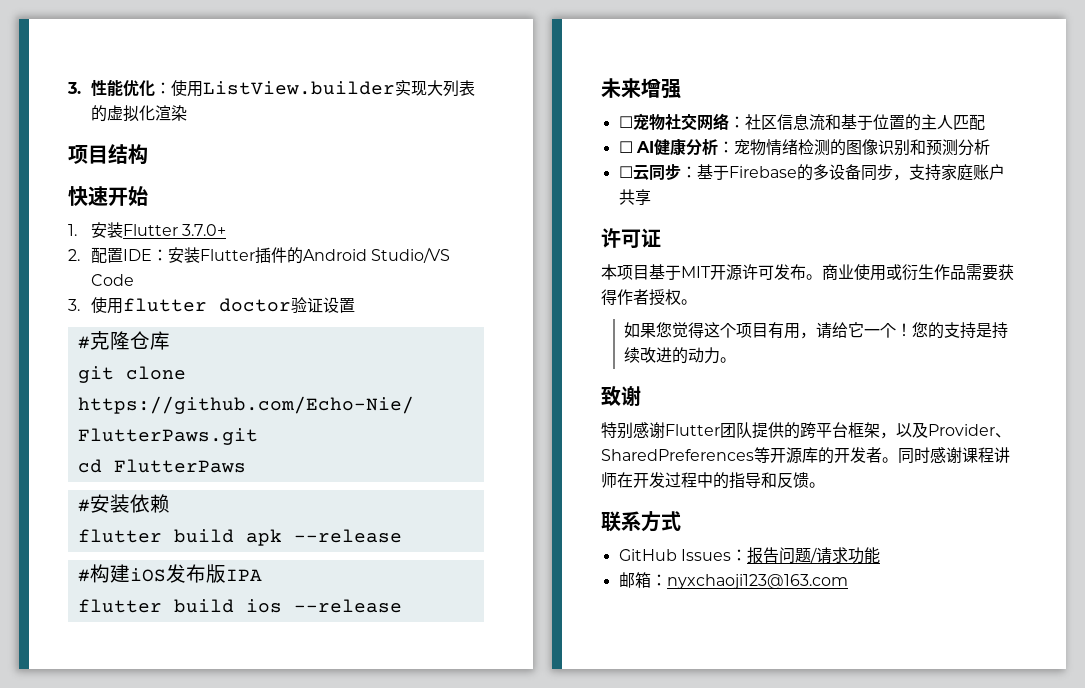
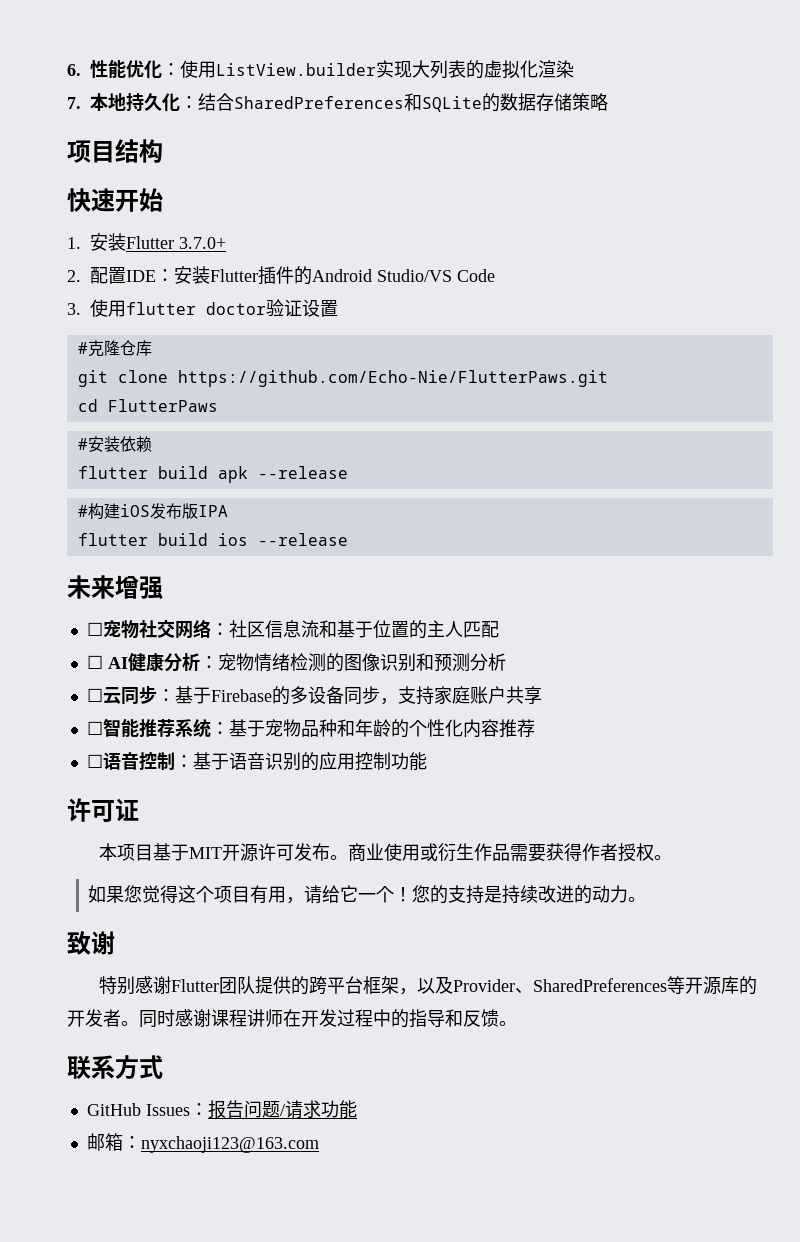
- 3.性能优化：使用ListView.builder实现大列表的虚拟化渲染
+ 6.性能优化：使用ListView.builder实现大列表的虚拟化渲染
+ 7.本地持久化：结合SharedPreferences和SQLite的数据存储策略
+ ☐智能推荐系统：基于宠物品种和年龄的个性化内容推荐
+ ☐语音控制：基于语音识别的应用控制功能

